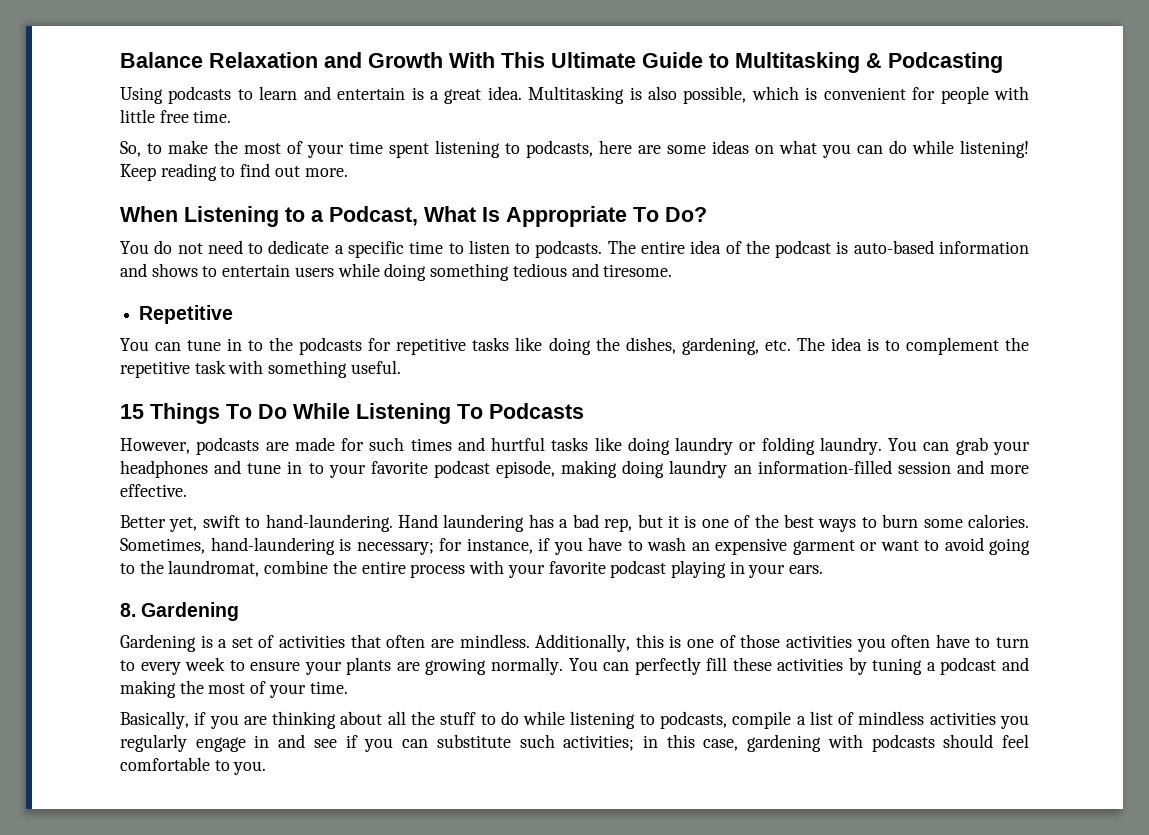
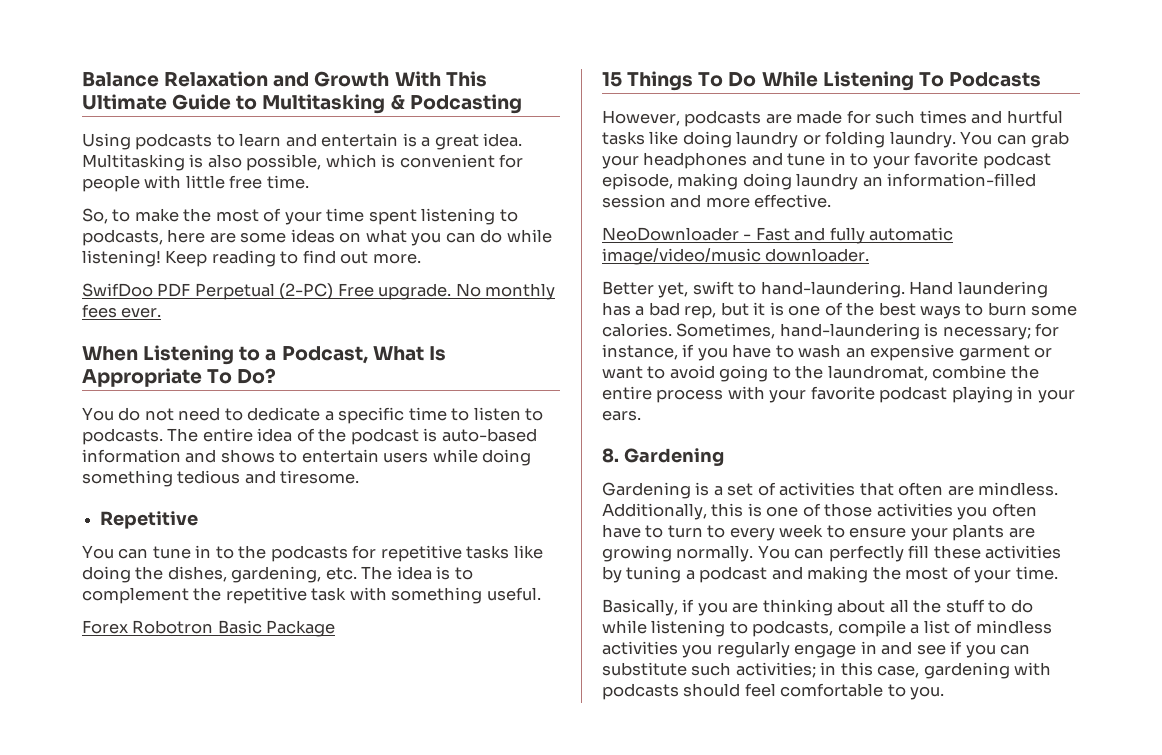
+ SwifDoo PDF Perpetual (2-PC) Free upgrade. No monthly fees ever.
+ Forex Robotron Basic Package
+ NeoDownloader - Fast and fully automatic image/video/music downloader.

